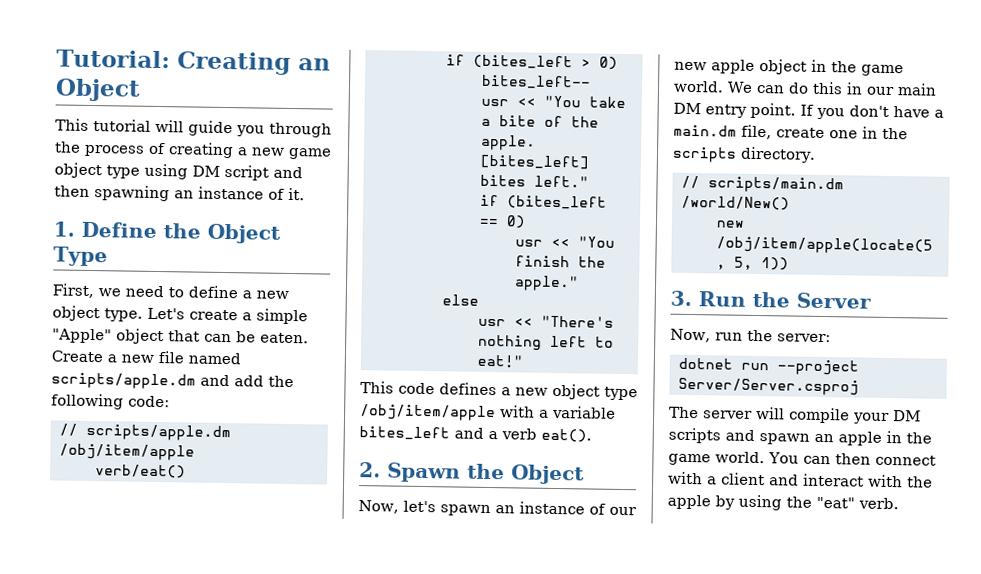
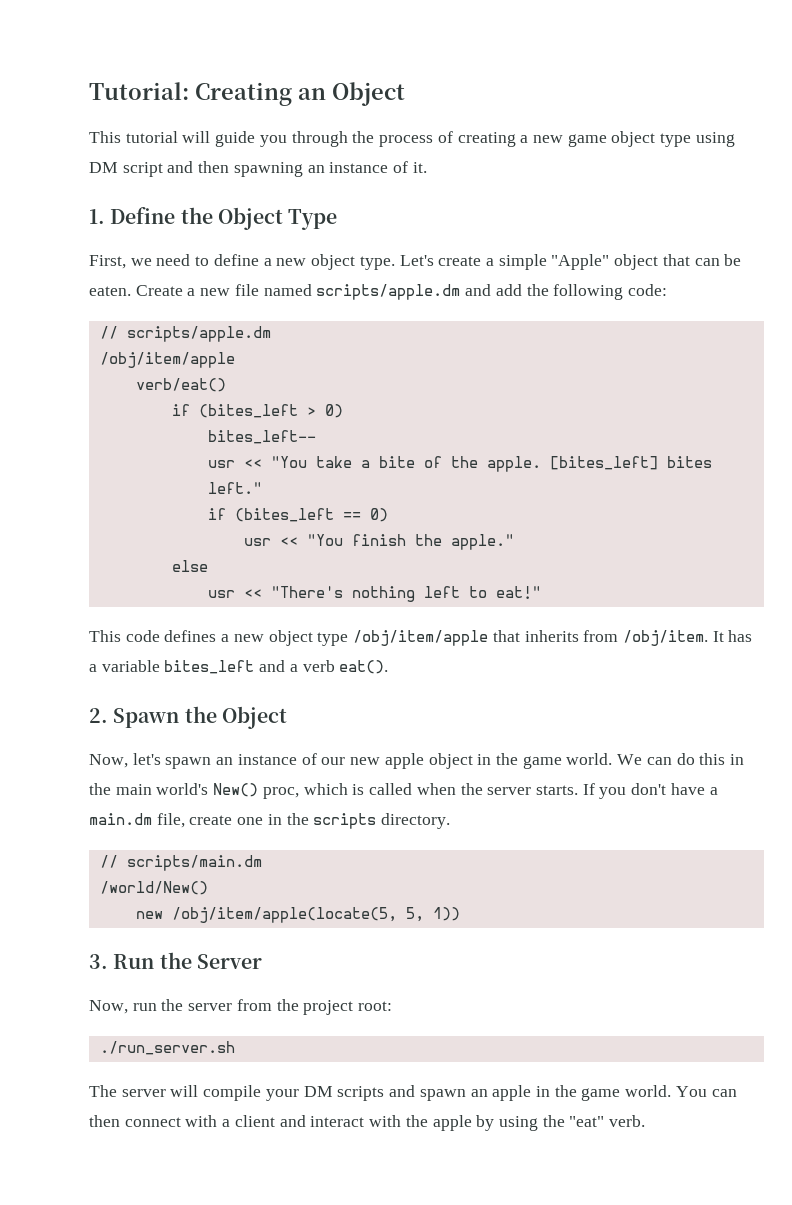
- This code defines a new object type /obj/item/apple with a variable bites_left and a verb eat().
+ This code defines a new object type /obj/item/apple that inherits from /obj/item. It has a variable bites_left and a verb eat().
- We can do this in our main DM entry point.
+ We can do this in the main world's New() proc, which is called when the server starts.
- Now, run the server:
- dotnet run --project Server/Server.csproj
+ Now, run the server from the project root:
+ ./run_server.sh

